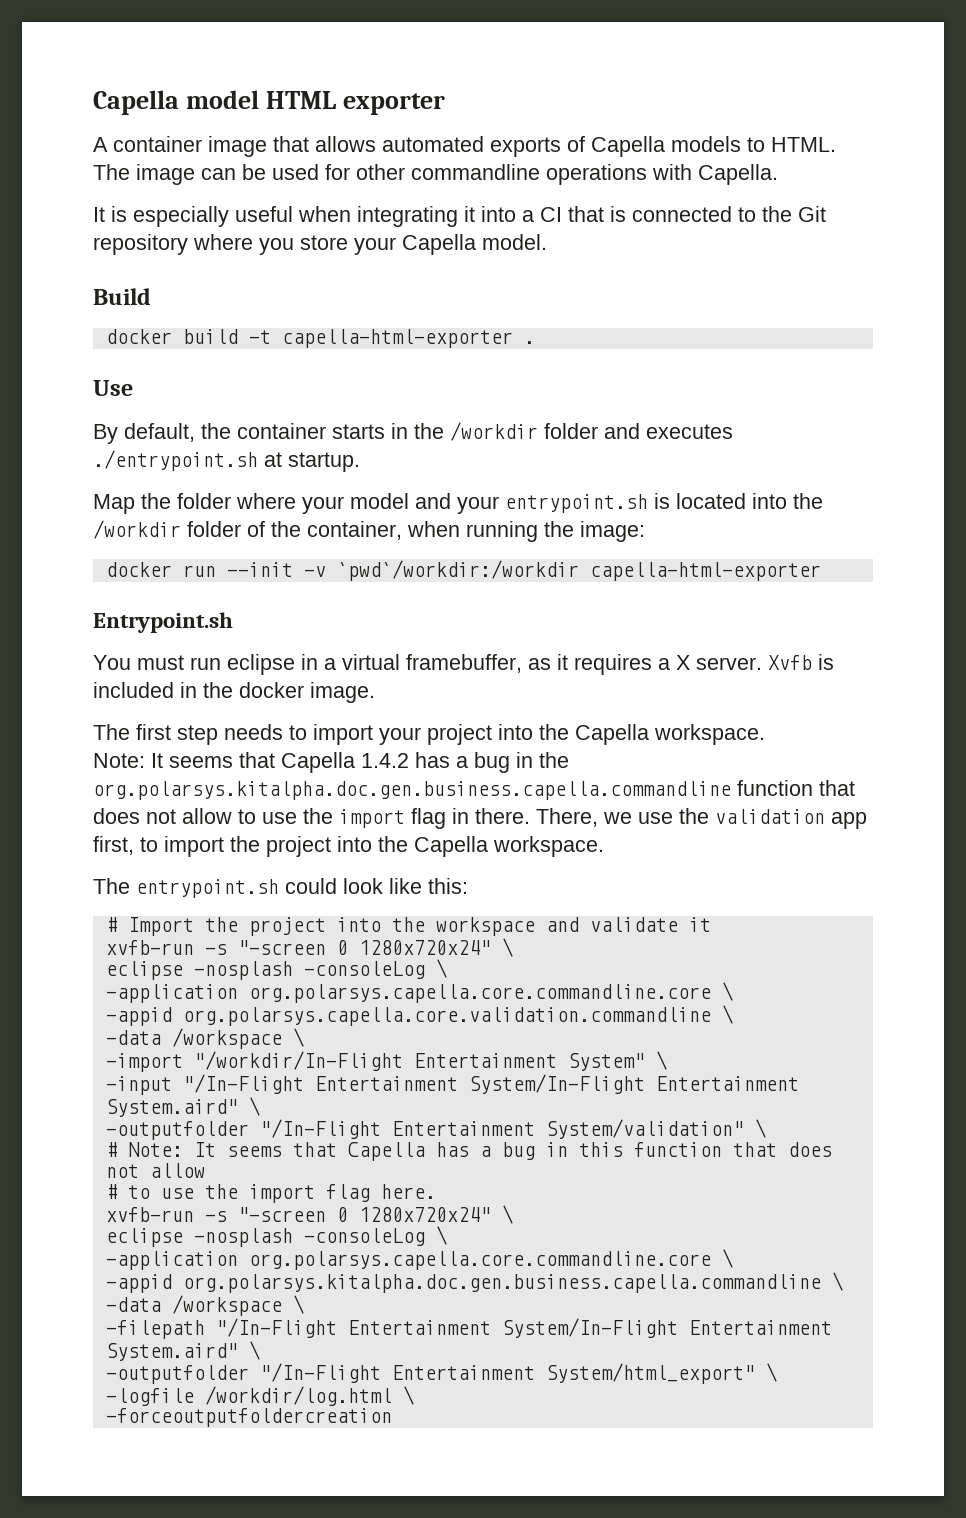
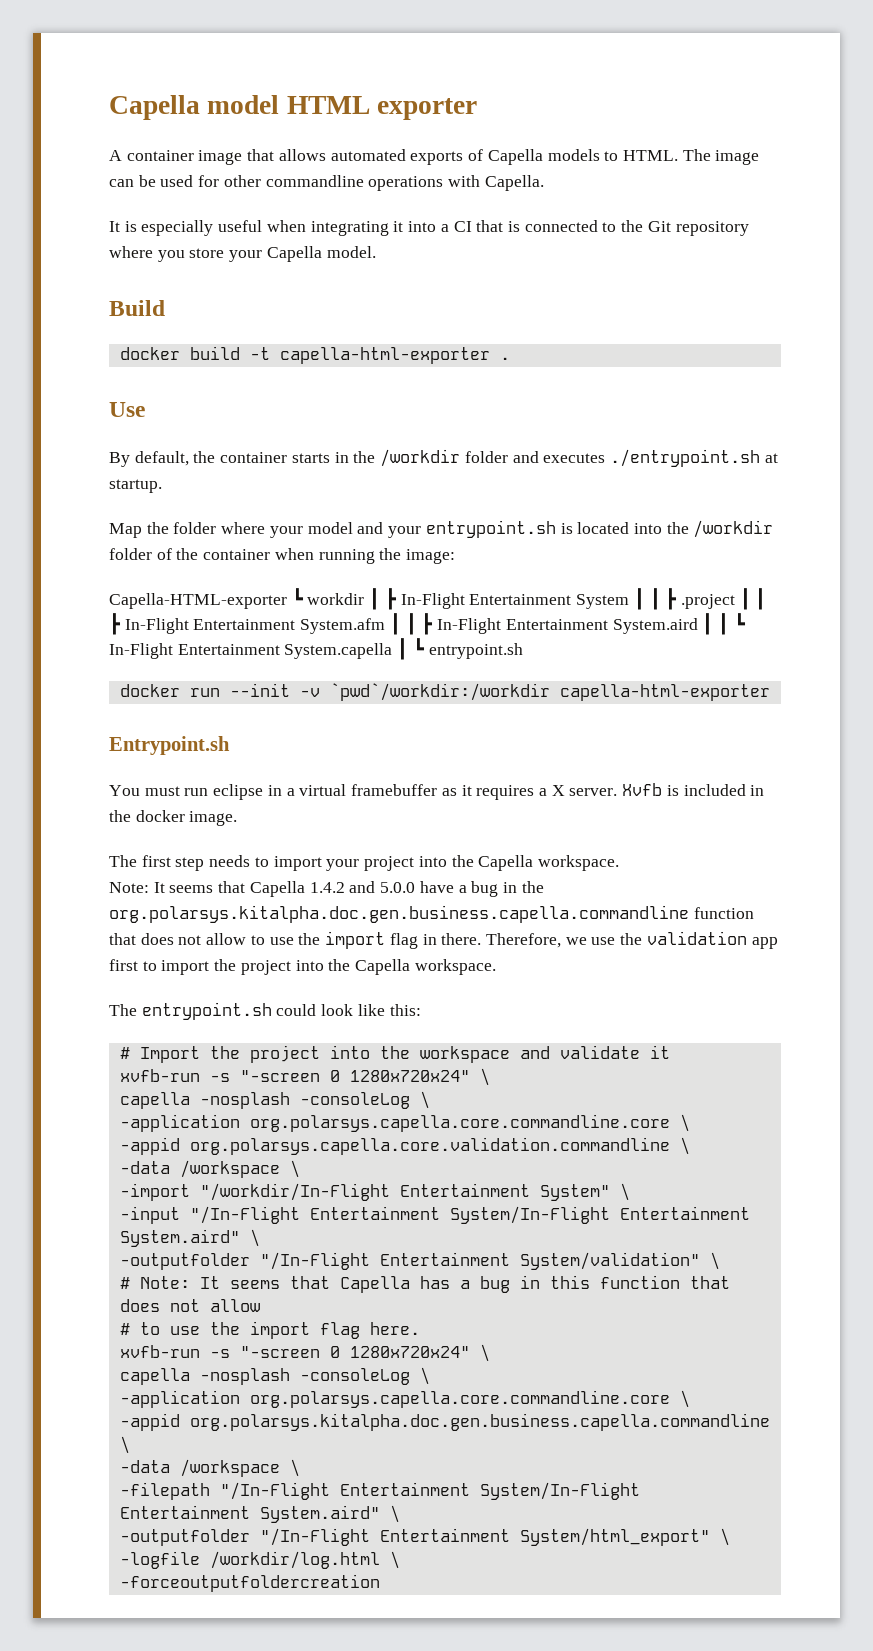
- Map the folder where your model and your entrypoint.sh is located into the /workdir folder of the container, when running the image:
+ Map the folder where your model and your entrypoint.sh is located into the /workdir folder of the container when running the image:
+ Capella-HTML-exporter ┗ workdir ┃ ┣ In-Flight Entertainment System ┃ ┃ ┣ .project ┃ ┃ ┣ In-Flight Entertainment System.afm ┃ ┃ ┣ In-Flight Entertainment System.aird ┃ ┃ ┗ In-Flight Entertainment System.capella ┃ ┗ entrypoint.sh
- You must run eclipse in a virtual framebuffer, as it requires a X server.
+ You must run eclipse in a virtual framebuffer as it requires a X server.
- Note: It seems that Capella 1.4.2 has a bug in the org.polarsys.kitalpha.doc.gen.business.capella.commandline function that does not allow to use the import flag in there.
+ Note: It seems that Capella 1.4.2 and 5.0.0 have a bug in the org.polarsys.kitalpha.doc.gen.business.capella.commandline function that does not allow to use the import flag in there.
- There, we use the validation app first, to import the project into the Capella workspace.
+ Therefore, we use the validation app first to import the project into the Capella workspace.
  # Import the project into the workspace and validate it
  xvfb-run -s "-screen 0 1280x720x24" \
- eclipse -nosplash -consoleLog \
+ capella -nosplash -consoleLog \
  # to use the import flag here.
  xvfb-run -s "-screen 0 1280x720x24" \
- eclipse -nosplash -consoleLog \
+ capella -nosplash -consoleLog \

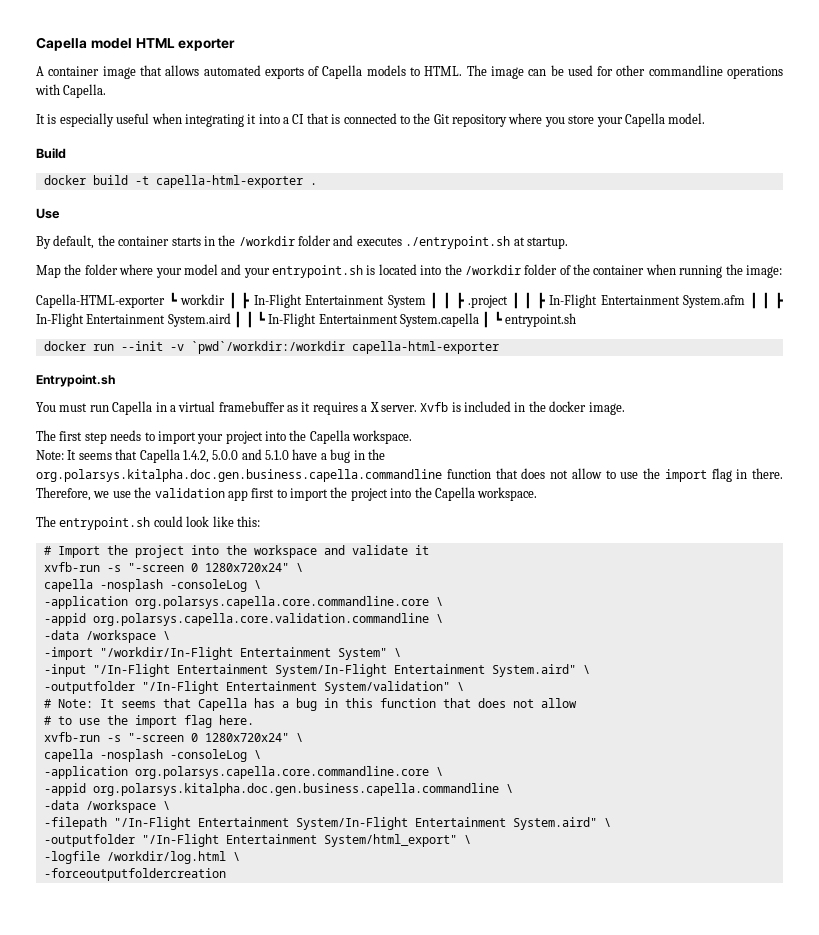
- You must run eclipse in a virtual framebuffer as it requires a X server.
+ You must run Capella in a virtual framebuffer as it requires a X server.
- Note: It seems that Capella 1.4.2 and 5.0.0 have a bug in the org.polarsys.kitalpha.doc.gen.business.capella.commandline function that does not allow to use the import flag in there.
+ Note: It seems that Capella 1.4.2, 5.0.0 and 5.1.0 have a bug in the org.polarsys.kitalpha.doc.gen.business.capella.commandline function that does not allow to use the import flag in there.

